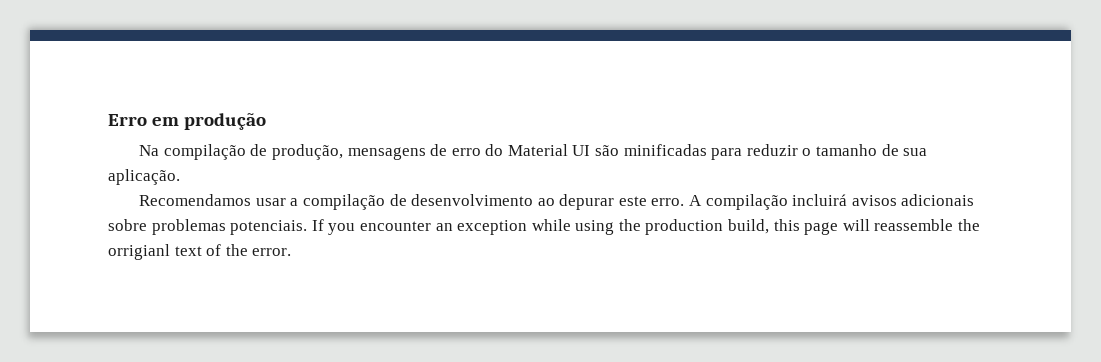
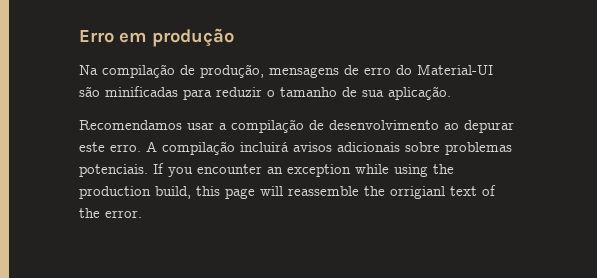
- Na compilação de produção, mensagens de erro do Material UI são minificadas para reduzir o tamanho de sua aplicação.
+ Na compilação de produção, mensagens de erro do Material-UI são minificadas para reduzir o tamanho de sua aplicação.

